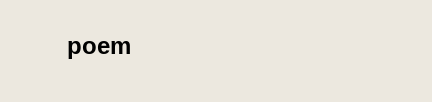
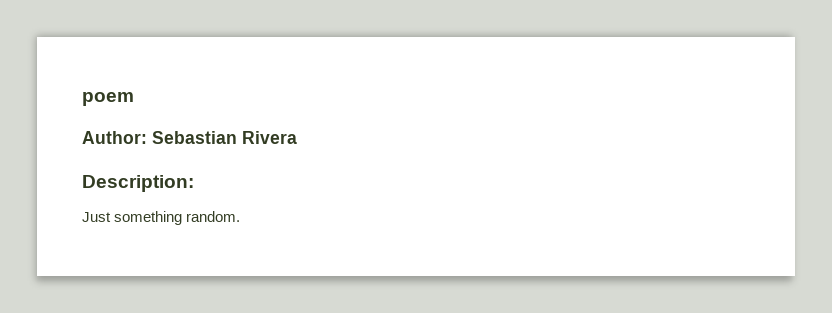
+ Author: Sebastian Rivera
+ Description:
+ Just something random.

